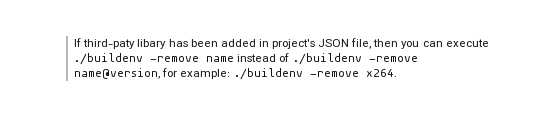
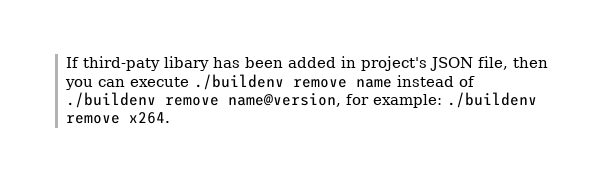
- If third-paty libary has been added in project's JSON file, then you can execute ./buildenv -remove name instead of ./buildenv -remove name@version, for example: ./buildenv -remove x264.
+ If third-paty libary has been added in project's JSON file, then you can execute ./buildenv remove name instead of ./buildenv remove name@version, for example: ./buildenv remove x264.

